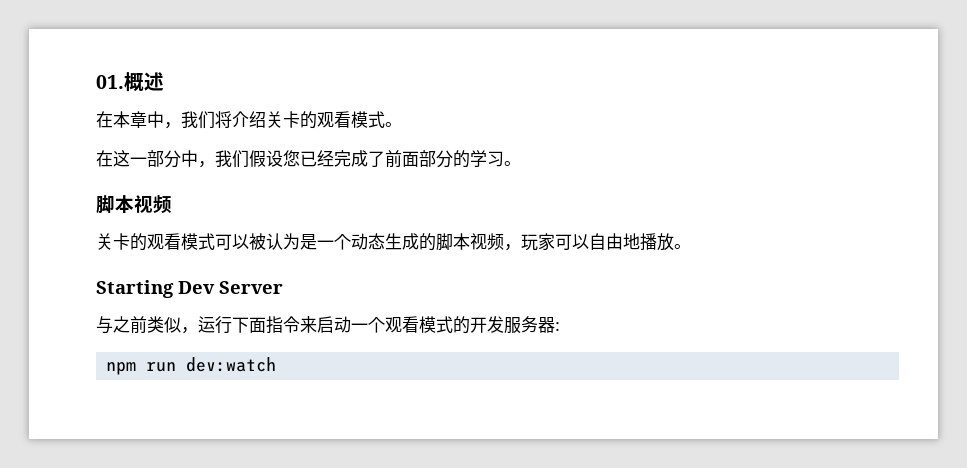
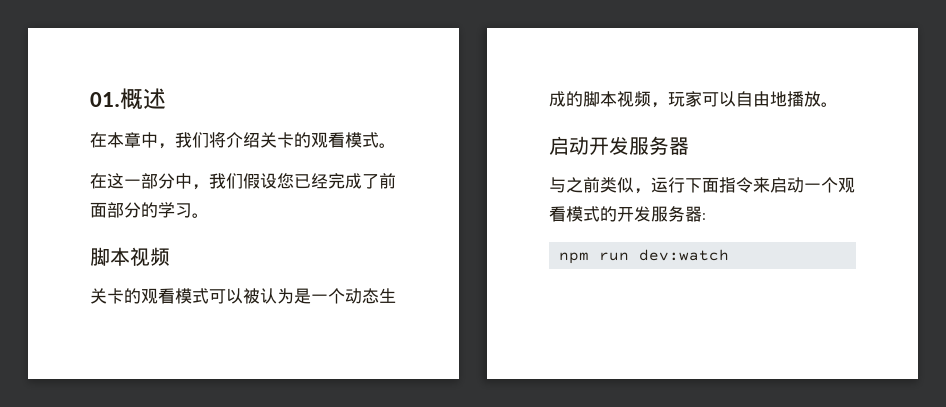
- Starting Dev Server
+ 启动开发服务器

